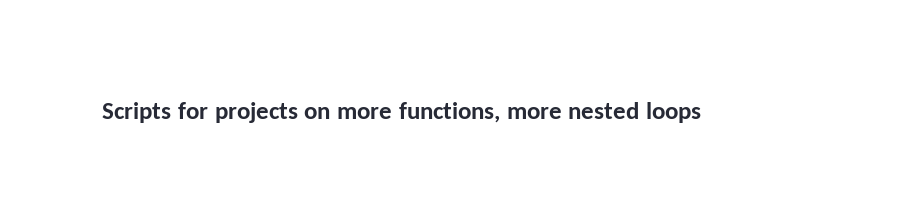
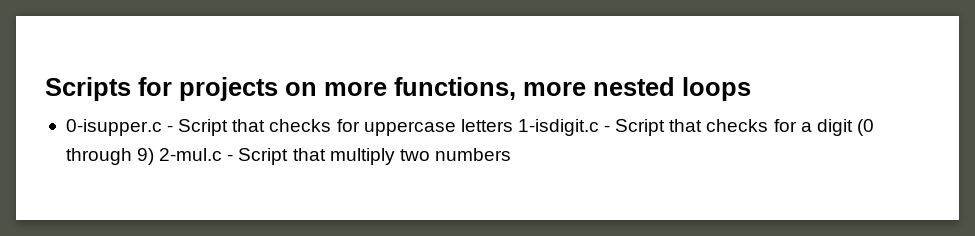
+ 0-isupper.c - Script that checks for uppercase letters 1-isdigit.c - Script that checks for a digit (0 through 9) 2-mul.c - Script that multiply two numbers

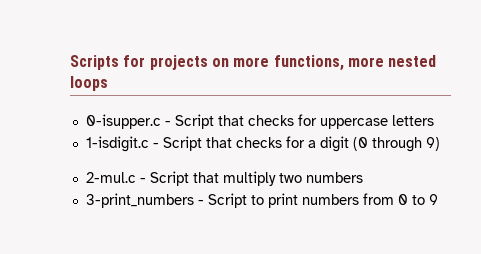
- 0-isupper.c - Script that checks for uppercase letters 1-isdigit.c - Script that checks for a digit (0 through 9) 2-mul.c - Script that multiply two numbers
+ 0-isupper.c - Script that checks for uppercase letters
+ 1-isdigit.c - Script that checks for a digit (0 through 9)
+ 2-mul.c - Script that multiply two numbers
+ 3-print_numbers - Script to print numbers from 0 to 9

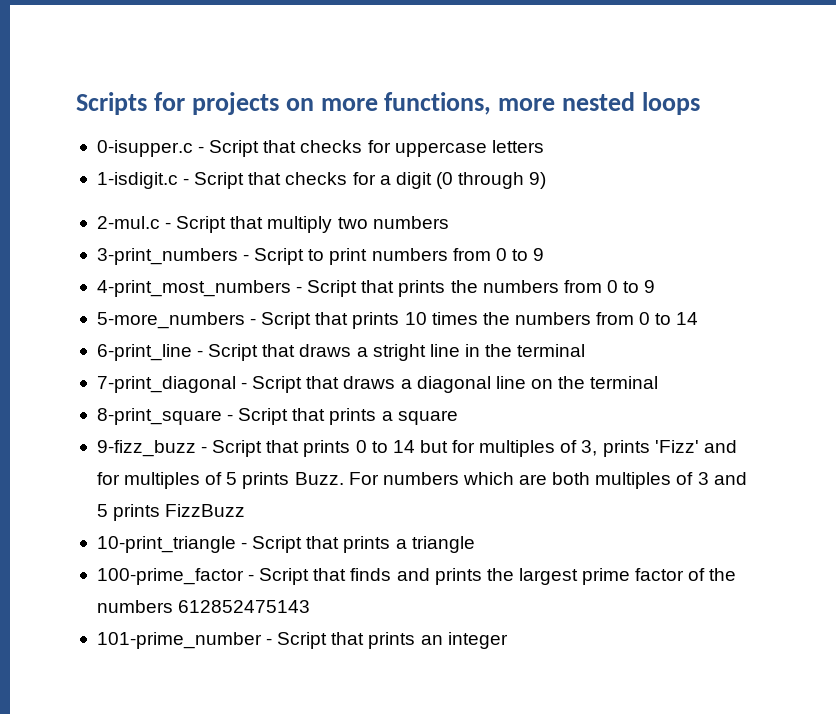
+ 4-print_most_numbers - Script that prints the numbers from 0 to 9
+ 5-more_numbers - Script that prints 10 times the numbers from 0 to 14
+ 6-print_line - Script that draws a stright line in the terminal
+ 7-print_diagonal - Script that draws a diagonal line on the terminal
+ 8-print_square - Script that prints a square
+ 9-fizz_buzz - Script that prints 0 to 14 but for multiples of 3, prints 'Fizz' and for multiples of 5 prints Buzz. For numbers which are both multiples of 3 and 5 prints FizzBuzz
+ 10-print_triangle - Script that prints a triangle
+ 100-prime_factor - Script that finds and prints the largest prime factor of the numbers 612852475143
+ 101-prime_number - Script that prints an integer

